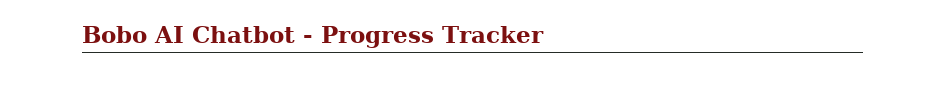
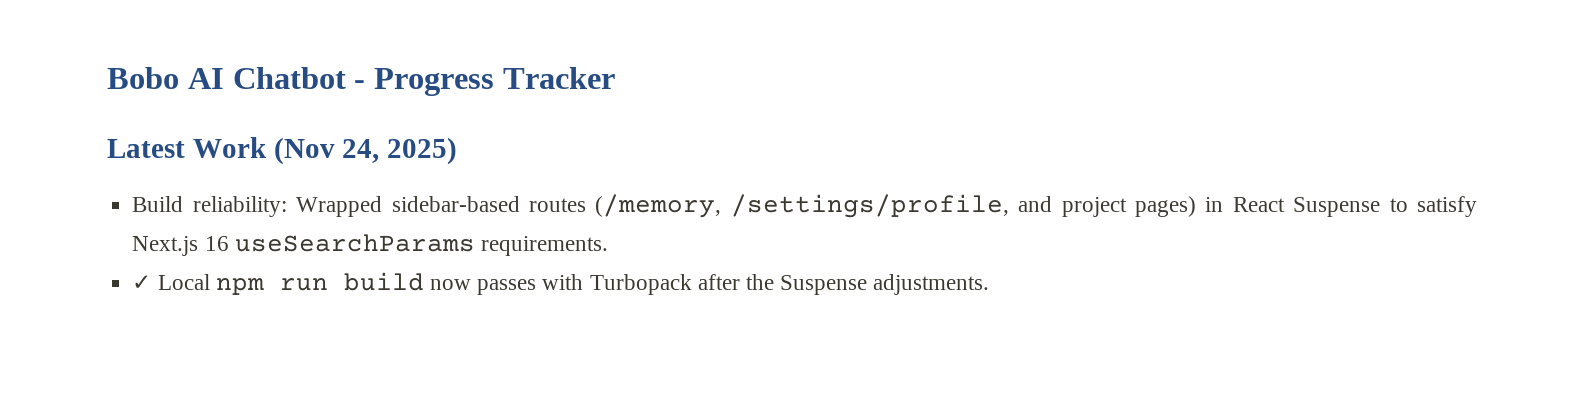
+ Latest Work (Nov 24, 2025)
+ Build reliability: Wrapped sidebar-based routes (/memory, /settings/profile, and project pages) in React Suspense to satisfy Next.js 16 useSearchParams requirements.
+ ✓ Local npm run build now passes with Turbopack after the Suspense adjustments.

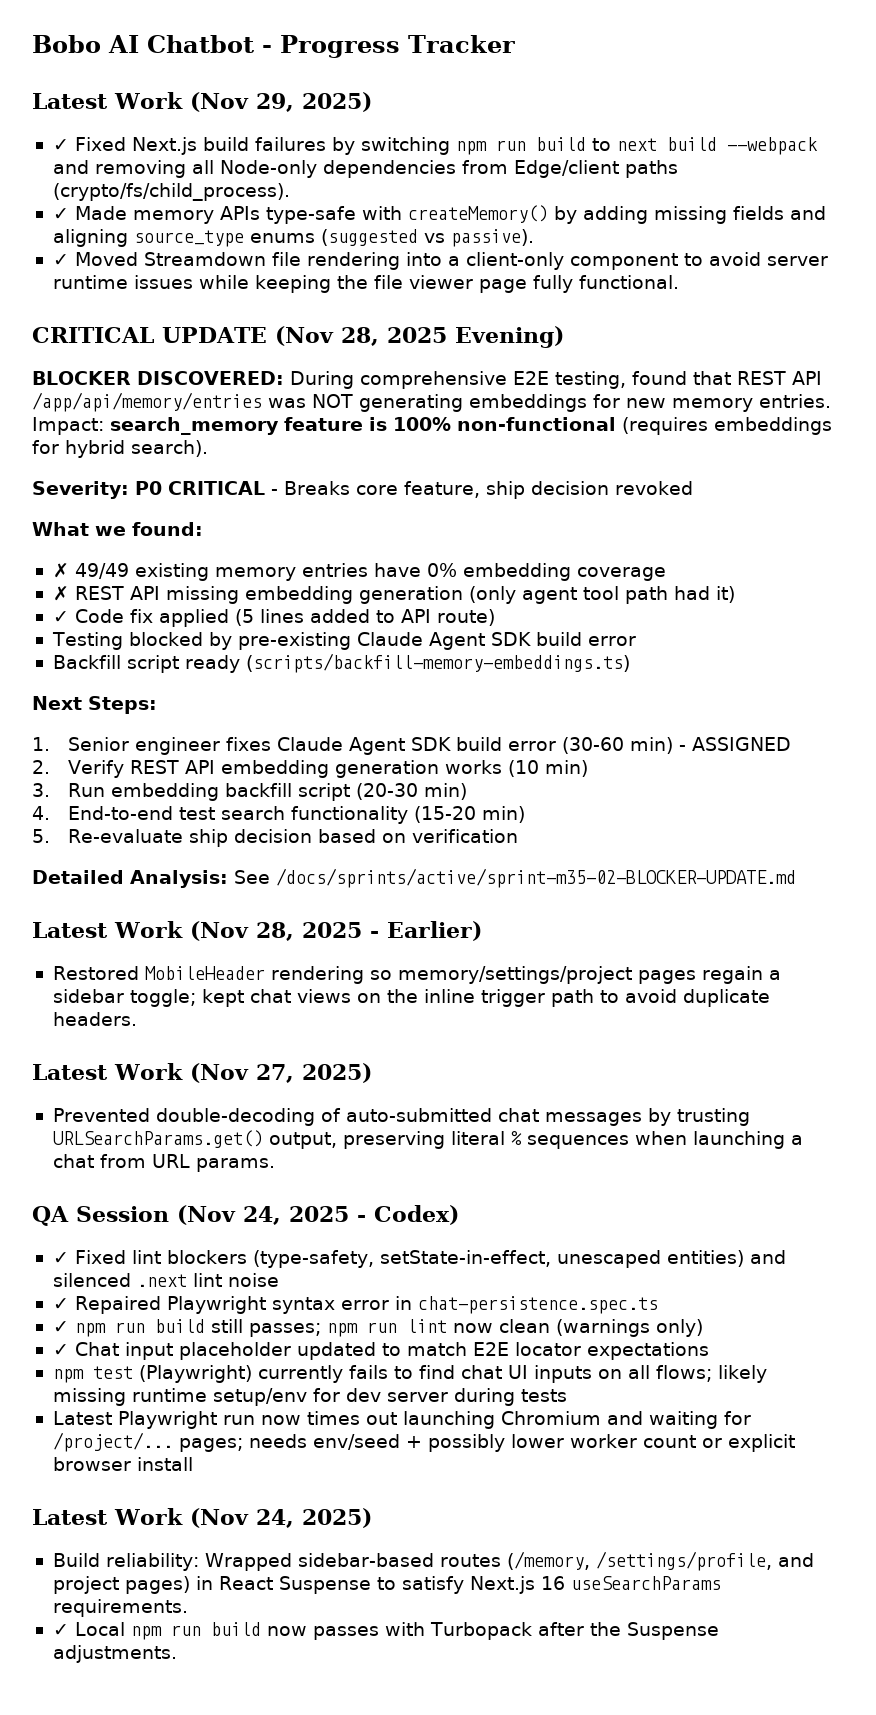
+ Latest Work (Nov 29, 2025)
+ ✓ Fixed Next.js build failures by switching npm run build to next build --webpack and removing all Node-only dependencies from Edge/client paths (crypto/fs/child_process).
+ ✓ Made memory APIs type-safe with createMemory() by adding missing fields and aligning source_type enums (suggested vs passive).
+ ✓ Moved Streamdown file rendering into a client-only component to avoid server runtime issues while keeping the file viewer page fully functional.
+ CRITICAL UPDATE (Nov 28, 2025 Evening)
+ BLOCKER DISCOVERED: During comprehensive E2E testing, found that REST API /app/api/memory/entries was NOT generating embeddings for new memory entries. Impact: search_memory feature is 100% non-functional (requires embeddings for hybrid search).
+ Severity: P0 CRITICAL - Breaks core feature, ship decision revoked
+ What we found:
+ ✗ 49/49 existing memory entries have 0% embedding coverage
+ ✗ REST API missing embedding generation (only agent tool path had it)
+ ✓ Code fix applied (5 lines added to API route)
+ Testing blocked by pre-existing Claude Agent SDK build error
+ Backfill script ready (scripts/backfill-memory-embeddings.ts)
+ Next Steps:
+ 1. Senior engineer fixes Claude Agent SDK build error (30-60 min) - ASSIGNED
+ 2. Verify REST API embedding generation works (10 min)
+ 3. Run embedding backfill script (20-30 min)
+ 4. End-to-end test search functionality (15-20 min)
+ 5. Re-evaluate ship decision based on verification
+ Detailed Analysis: See /docs/sprints/active/sprint-m35-02-BLOCKER-UPDATE.md
+ Latest Work (Nov 28, 2025 - Earlier)
+ Restored MobileHeader rendering so memory/settings/project pages regain a sidebar toggle; kept chat views on the inline trigger path to avoid duplicate headers.
+ Latest Work (Nov 27, 2025)
+ Prevented double-decoding of auto-submitted chat messages by trusting URLSearchParams.get() output, preserving literal % sequences when launching a chat from URL params.
+ QA Session (Nov 24, 2025 - Codex)
+ ✓ Fixed lint blockers (type-safety, setState-in-effect, unescaped entities) and silenced .next lint noise
+ ✓ Repaired Playwright syntax error in chat-persistence.spec.ts
+ ✓ npm run build still passes; npm run lint now clean (warnings only)
+ ✓ Chat input placeholder updated to match E2E locator expectations
+ npm test (Playwright) currently fails to find chat UI inputs on all flows; likely missing runtime setup/env for dev server during tests
+ Latest Playwright run now times out launching Chromium and waiting for /project/... pages; needs env/seed + possibly lower worker count or explicit browser install

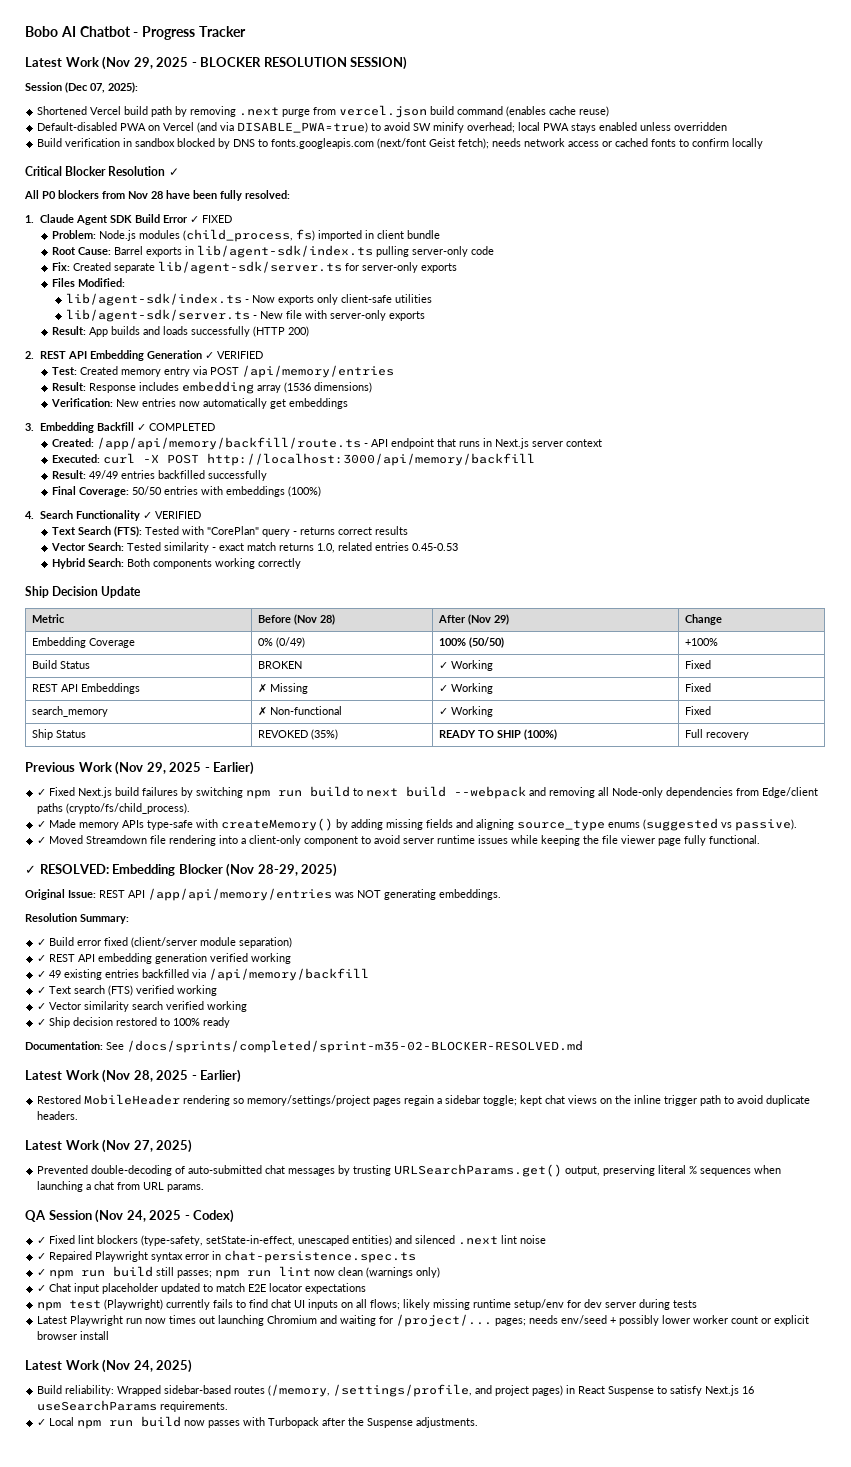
- Latest Work (Nov 29, 2025)
+ Latest Work (Nov 29, 2025 - BLOCKER RESOLUTION SESSION)
+ Session (Dec 07, 2025):
+ Shortened Vercel build path by removing .next purge from vercel.json build command (enables cache reuse)
+ Default-disabled PWA on Vercel (and via DISABLE_PWA=true) to avoid SW minify overhead; local PWA stays enabled unless overridden
+ Build verification in sandbox blocked by DNS to fonts.googleapis.com (next/font Geist fetch); needs network access or cached fonts to confirm locally
+ Critical Blocker Resolution ✓
+ All P0 blockers from Nov 28 have been fully resolved:
+ 1. Claude Agent SDK Build Error ✓ FIXED
+ Problem: Node.js modules (child_process, fs) imported in client bundle
+ Root Cause: Barrel exports in lib/agent-sdk/index.ts pulling server-only code
+ Fix: Created separate lib/agent-sdk/server.ts for server-only exports
+ Files Modified:
+ lib/agent-sdk/index.ts - Now exports only client-safe utilities
+ lib/agent-sdk/server.ts - New file with server-only exports
+ Result: App builds and loads successfully (HTTP 200)
+ 2. REST API Embedding Generation ✓ VERIFIED
+ Test: Created memory entry via POST /api/memory/entries
+ Result: Response includes embedding array (1536 dimensions)
+ Verification: New entries now automatically get embeddings
+ 3. Embedding Backfill ✓ COMPLETED
+ Created: /app/api/memory/backfill/route.ts - API endpoint that runs in Next.js server context
+ Executed: curl -X POST http://localhost:3000/api/memory/backfill
+ Result: 49/49 entries backfilled successfully
+ Final Coverage: 50/50 entries with embeddings (100%)
+ 4. Search Functionality ✓ VERIFIED
+ Text Search (FTS): Tested with "CorePlan" query - returns correct results
+ Vector Search: Tested similarity - exact match returns 1.0, related entries 0.45-0.53
+ Hybrid Search: Both components working correctly
+ Ship Decision Update
+ Metric | Before (Nov 28) | After (Nov 29) | Change
+ Embedding Coverage | 0% (0/49) | 100% (50/50) | +100%
+ Build Status | BROKEN | ✓ Working | Fixed
+ REST API Embeddings | ✗ Missing | ✓ Working | Fixed
+ search_memory | ✗ Non-functional | ✓ Working | Fixed
+ Ship Status | REVOKED (35%) | READY TO SHIP (100%) | Full recovery
+ Previous Work (Nov 29, 2025 - Earlier)
- CRITICAL UPDATE (Nov 28, 2025 Evening)
- BLOCKER DISCOVERED: During comprehensive E2E testing, found that REST API /app/api/memory/entries was NOT generating embeddings for new memory entries. Impact: search_memory feature is 100% non-functional (requires embeddings for hybrid search).
- Severity: P0 CRITICAL - Breaks core feature, ship decision revoked
- What we found:
- ✗ 49/49 existing memory entries have 0% embedding coverage
- ✗ REST API missing embedding generation (only agent tool path had it)
- ✓ Code fix applied (5 lines added to API route)
- Testing blocked by pre-existing Claude Agent SDK build error
- Backfill script ready (scripts/backfill-memory-embeddings.ts)
- Next Steps:
- 1. Senior engineer fixes Claude Agent SDK build error (30-60 min) - ASSIGNED
- 2. Verify REST API embedding generation works (10 min)
- 3. Run embedding backfill script (20-30 min)
- 4. End-to-end test search functionality (15-20 min)
- 5. Re-evaluate ship decision based on verification
- Detailed Analysis: See /docs/sprints/active/sprint-m35-02-BLOCKER-UPDATE.md
+ ✓ RESOLVED: Embedding Blocker (Nov 28-29, 2025)
+ Original Issue: REST API /app/api/memory/entries was NOT generating embeddings.
+ Resolution Summary:
+ ✓ Build error fixed (client/server module separation)
+ ✓ REST API embedding generation verified working
+ ✓ 49 existing entries backfilled via /api/memory/backfill
+ ✓ Text search (FTS) verified working
+ ✓ Vector similarity search verified working
+ ✓ Ship decision restored to 100% ready
+ Documentation: See /docs/sprints/completed/sprint-m35-02-BLOCKER-RESOLVED.md

